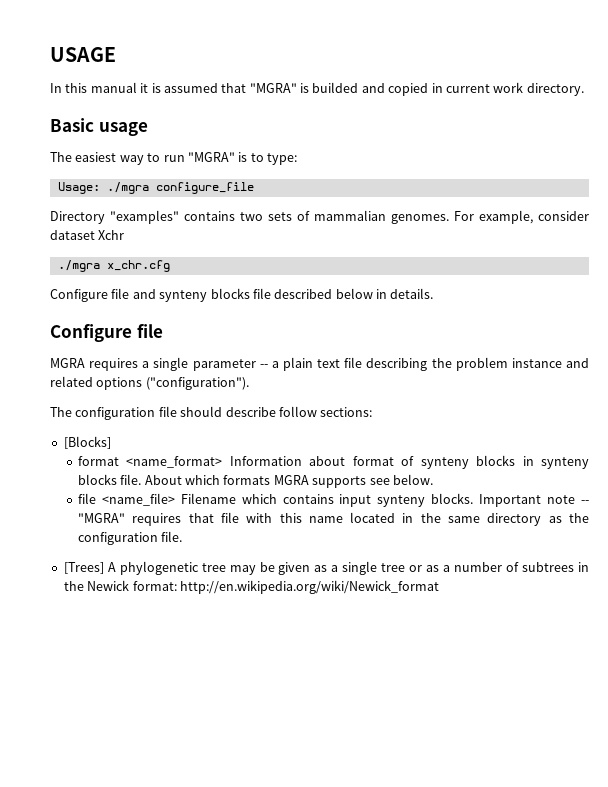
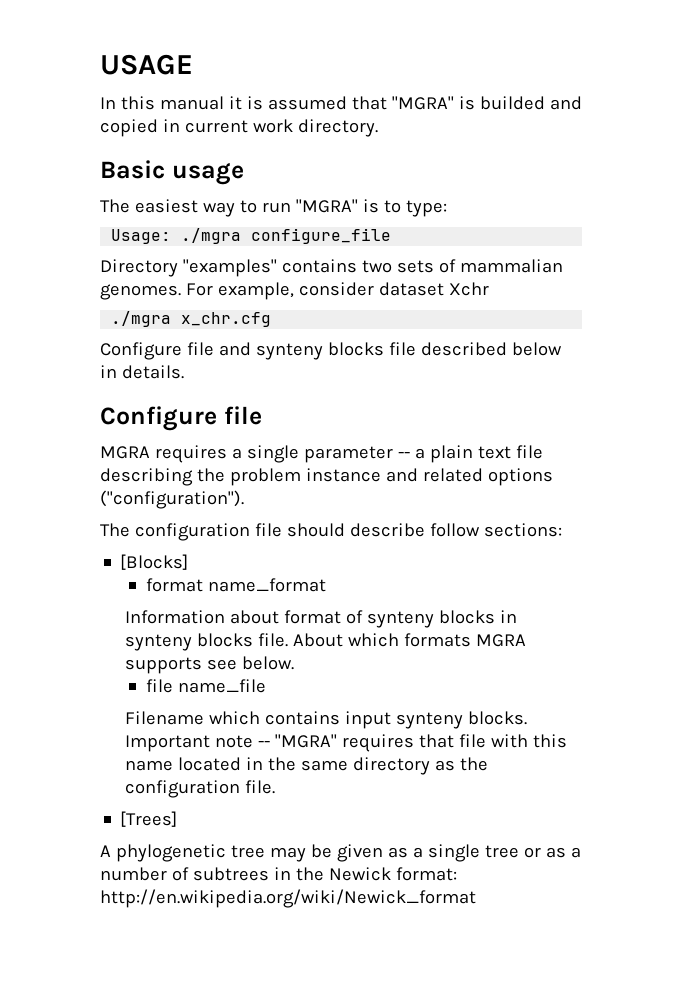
- format <name_format> Information about format of synteny blocks in synteny blocks file.
+ format name_format
+ Information about format of synteny blocks in synteny blocks file.
- file <name_file> Filename which contains input synteny blocks.
+ file name_file
+ Filename which contains input synteny blocks.
- [Trees] A phylogenetic tree may be given as a single tree or as a number of subtrees in the Newick format: http://en.wikipedia.org/wiki/Newick_format
+ [Trees]
+ A phylogenetic tree may be given as a single tree or as a number of subtrees in the Newick format: http://en.wikipedia.org/wiki/Newick_format

